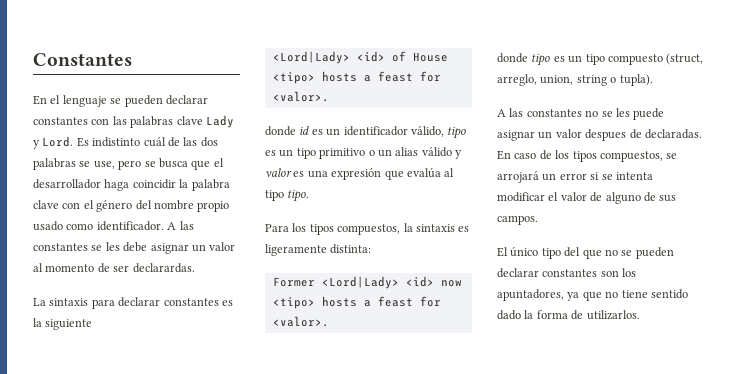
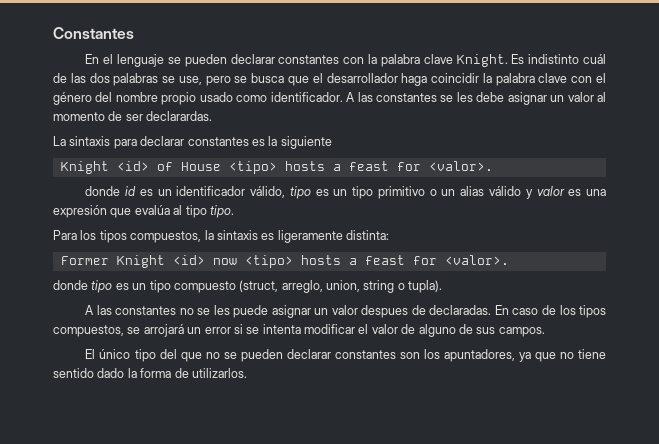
- En el lenguaje se pueden declarar constantes con las palabras clave Lady y Lord.
+ En el lenguaje se pueden declarar constantes con la palabra clave Knight.
- <Lord|Lady> <id> of House <tipo> hosts a feast for <valor>.
+ Knight <id> of House <tipo> hosts a feast for <valor>.
- Former <Lord|Lady> <id> now <tipo> hosts a feast for <valor>.
+ Former Knight <id> now <tipo> hosts a feast for <valor>.

